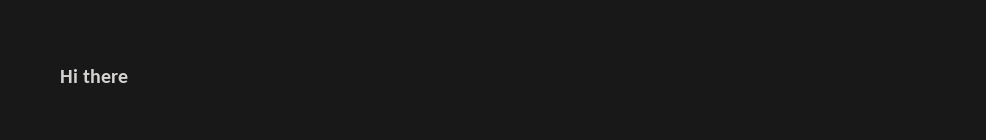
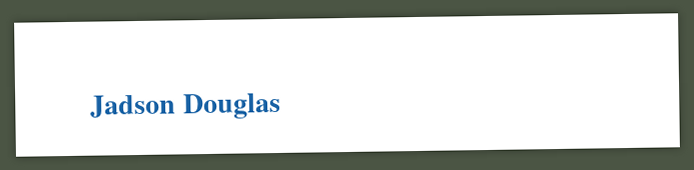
- Hi there
+ Jadson Douglas

